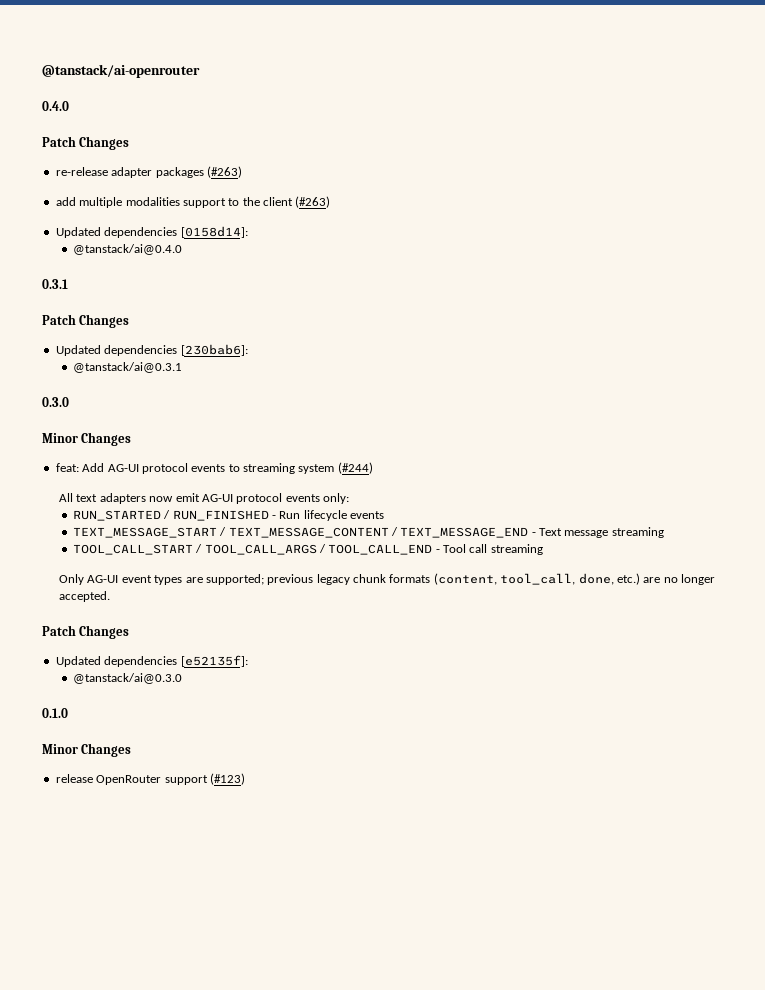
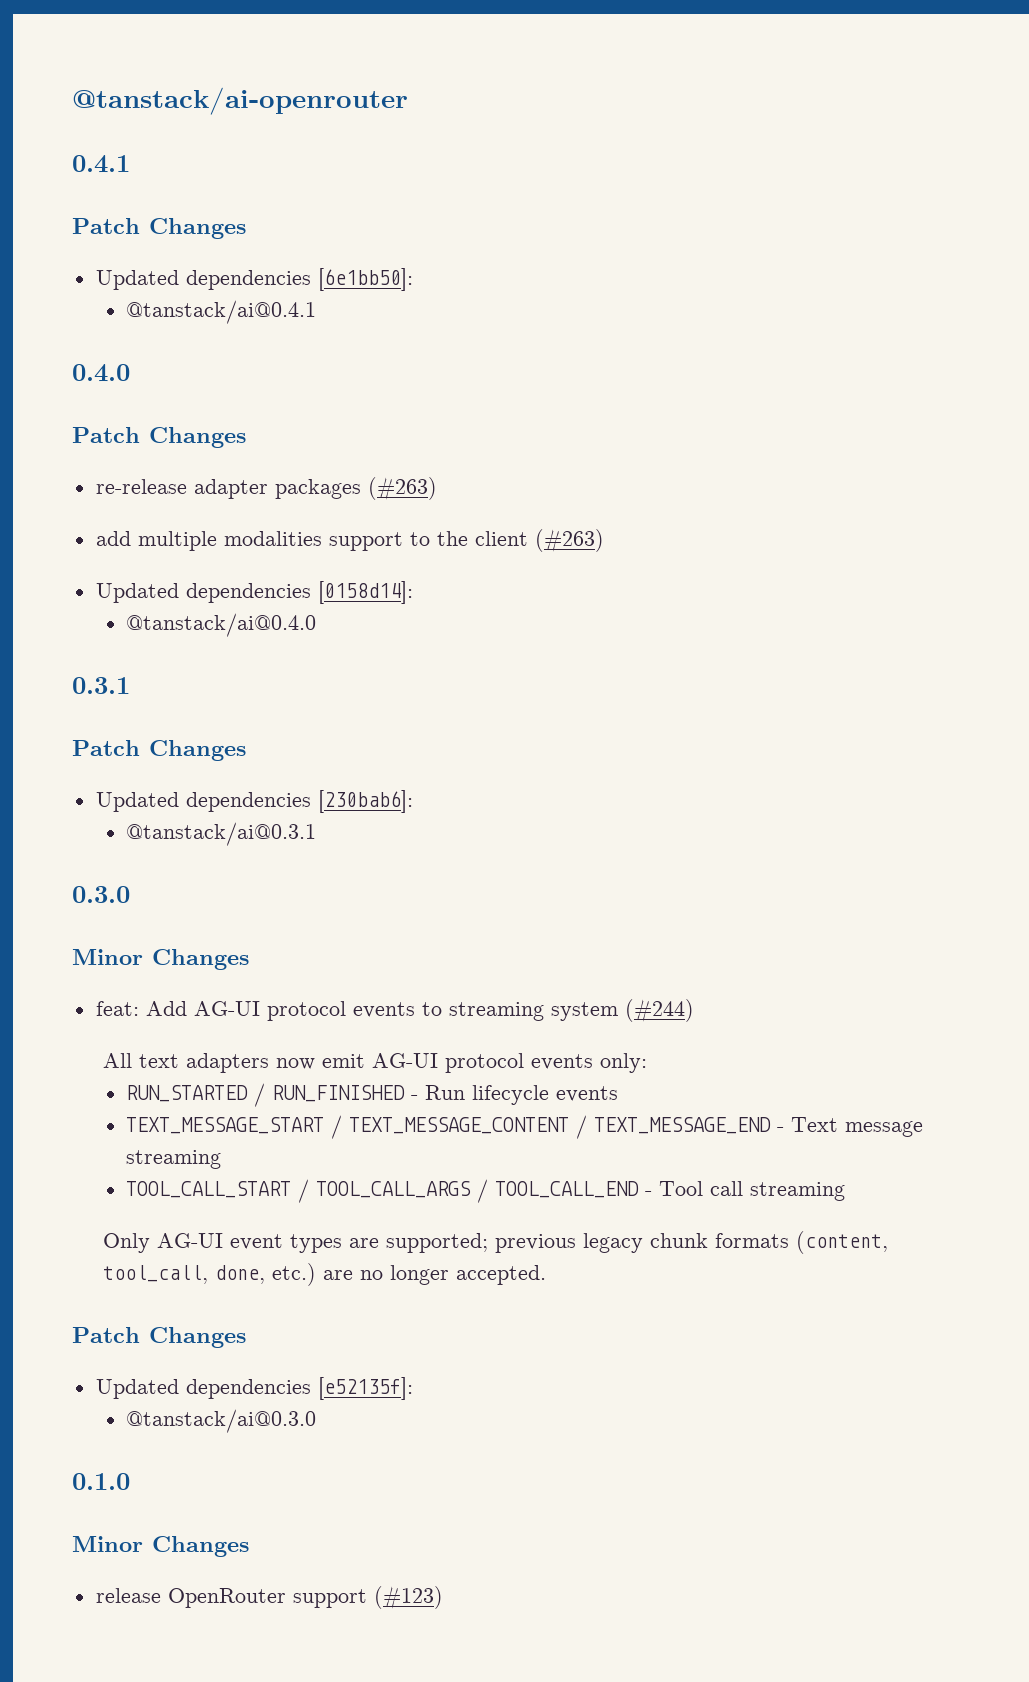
+ 0.4.1
+ Patch Changes
+ Updated dependencies [6e1bb50]:
+ @tanstack/ai@0.4.1

